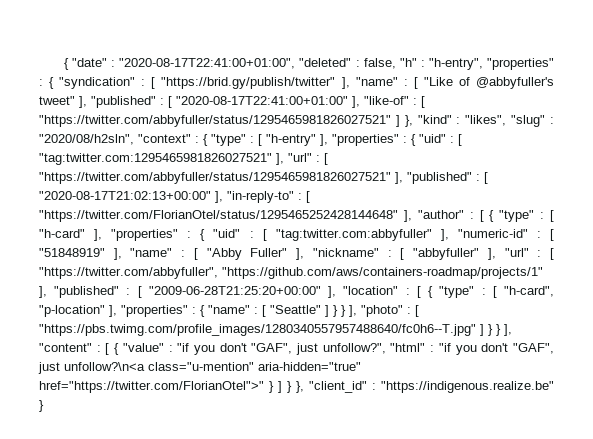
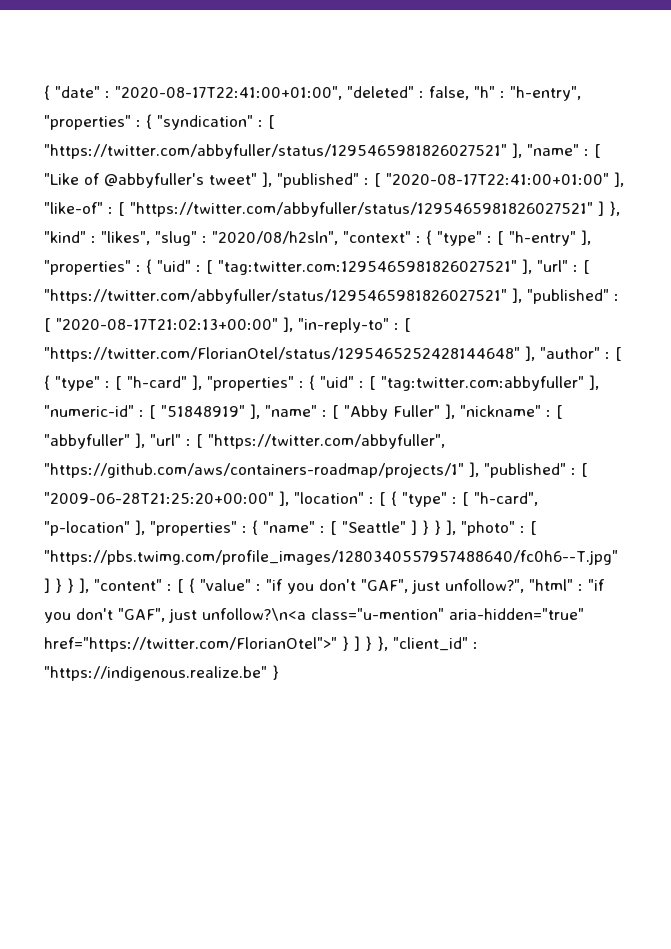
- [ "https://brid.gy/publish/twitter" ], "name" :
+ [ "https://twitter.com/abbyfuller/status/1295465981826027521" ], "name" :

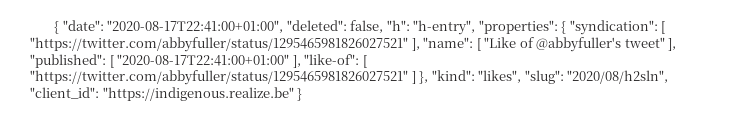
- { "date" : "2020-08-17T22:41:00+01:00", "deleted" : false, "h" : "h-entry", "properties" : { "syndication" : [ "https://twitter.com/abbyfuller/status/1295465981826027521" ], "name" : [ "Like of @abbyfuller's tweet" ], "published" : [ "2020-08-17T22:41:00+01:00" ], "like-of" : [ "https://twitter.com/abbyfuller/status/1295465981826027521" ] }, "kind" : "likes", "slug" : "2020/08/h2sln", "context" : { "type" : [ "h-entry" ], "properties" : { "uid" : [ "tag:twitter.com:1295465981826027521" ], "url" : [ "https://twitter.com/abbyfuller/status/1295465981826027521" ], "published" : [ "2020-08-17T21:02:13+00:00" ], "in-reply-to" : [ "https://twitter.com/FlorianOtel/status/1295465252428144648" ], "author" : [ { "type" : [ "h-card" ], "properties" : { "uid" : [ "tag:twitter.com:abbyfuller" ], "numeric-id" : [ "51848919" ], "name" : [ "Abby Fuller" ], "nickname" : [ "abbyfuller" ], "url" : [ "https://twitter.com/abbyfuller", "https://github.com/aws/containers-roadmap/projects/1" ], "published" : [ "2009-06-28T21:25:20+00:00" ], "location" : [ { "type" : [ "h-card", "p-location" ], "properties" : { "name" : [ "Seattle" ] } } ], "photo" : [ "https://pbs.twimg.com/profile_images/1280340557957488640/fc0h6--T.jpg" ] } } ], "content" : [ { "value" : "if you don't "GAF", just unfollow?", "html" : "if you don't "GAF", just unfollow?\n<a class="u-mention" aria-hidden="true" href="https://twitter.com/FlorianOtel">" } ] } }, "client_id" : "https://indigenous.realize.be" }
+ { "date": "2020-08-17T22:41:00+01:00", "deleted": false, "h": "h-entry", "properties": { "syndication": [ "https://twitter.com/abbyfuller/status/1295465981826027521" ], "name": [ "Like of @abbyfuller's tweet" ], "published": [ "2020-08-17T22:41:00+01:00" ], "like-of": [ "https://twitter.com/abbyfuller/status/1295465981826027521" ] }, "kind": "likes", "slug": "2020/08/h2sln", "client_id": "https://indigenous.realize.be" }

